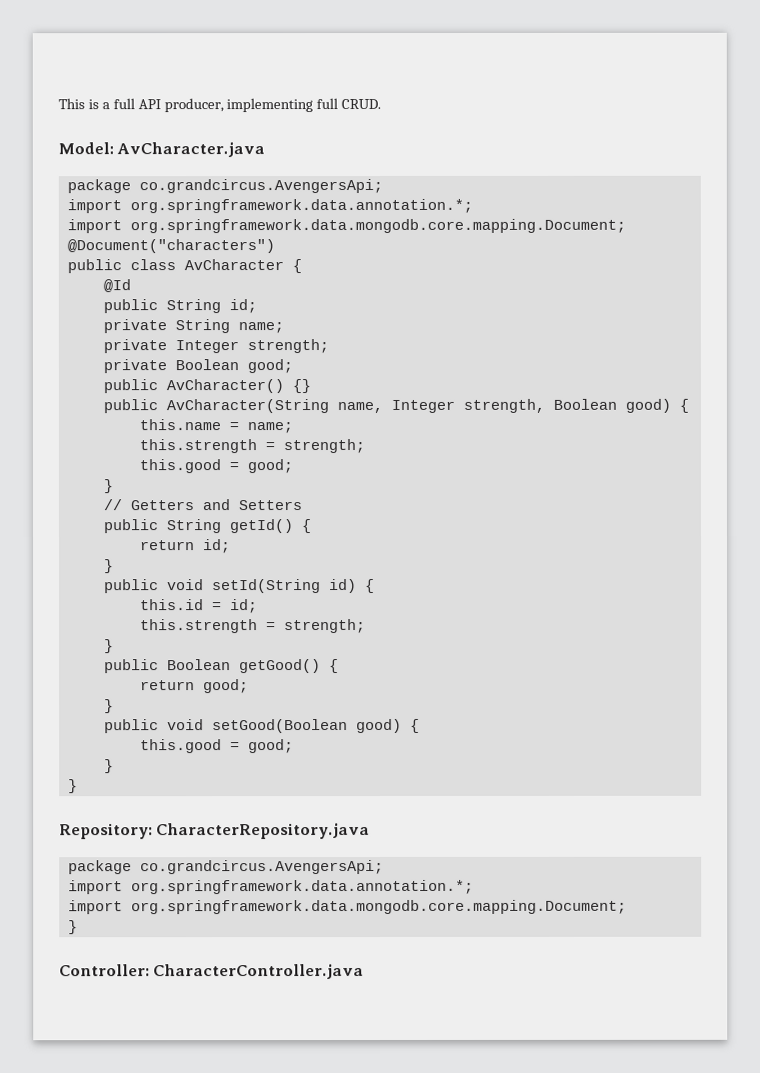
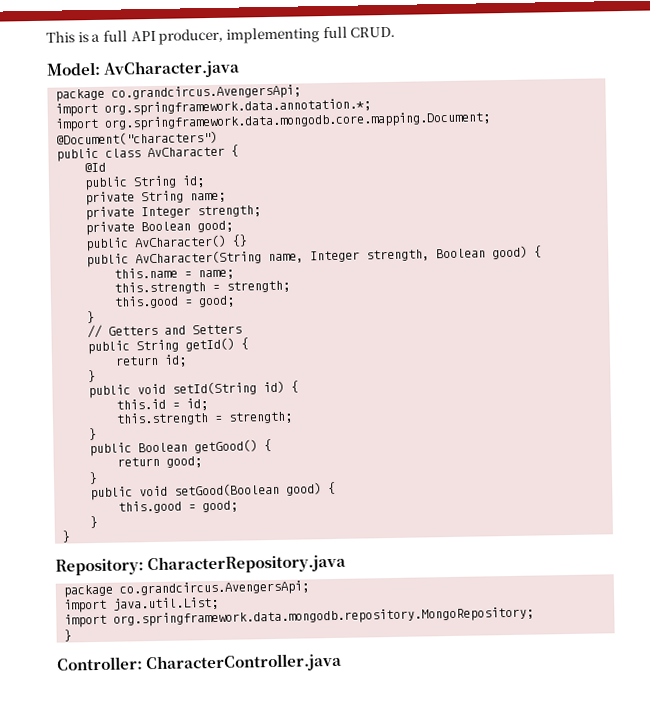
  Repository: CharacterRepository.java
  package co.grandcircus.AvengersApi;
- import org.springframework.data.annotation.*;
- import org.springframework.data.mongodb.core.mapping.Document;
+ import java.util.List;
+ import org.springframework.data.mongodb.repository.MongoRepository;

